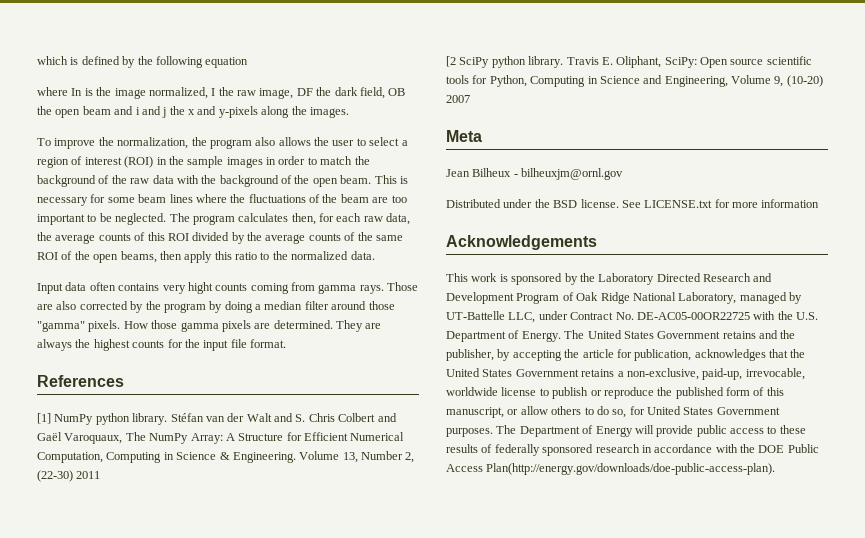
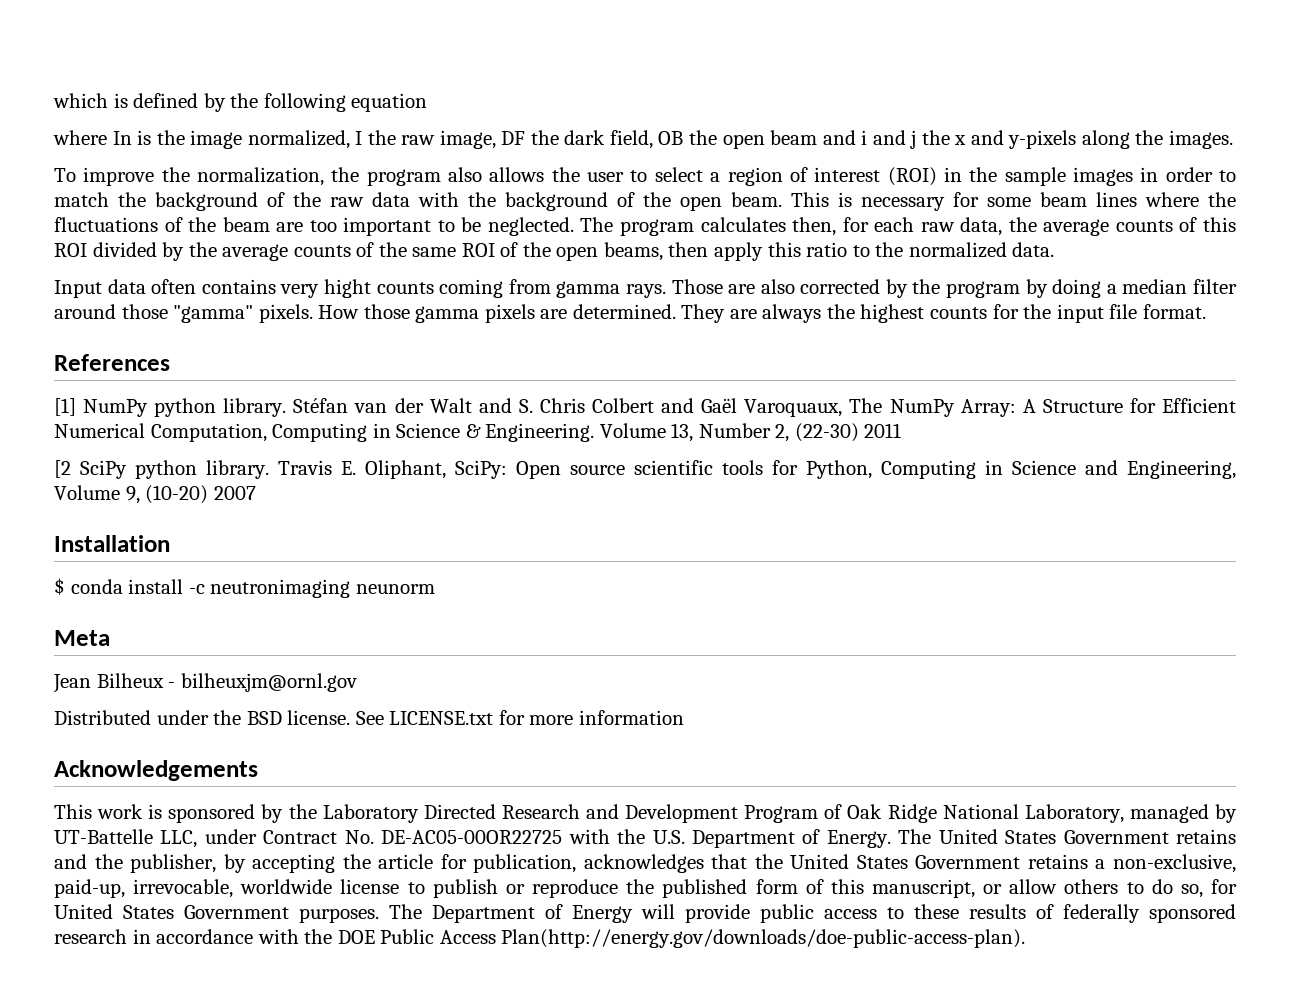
+ Installation
+ $ conda install -c neutronimaging neunorm

